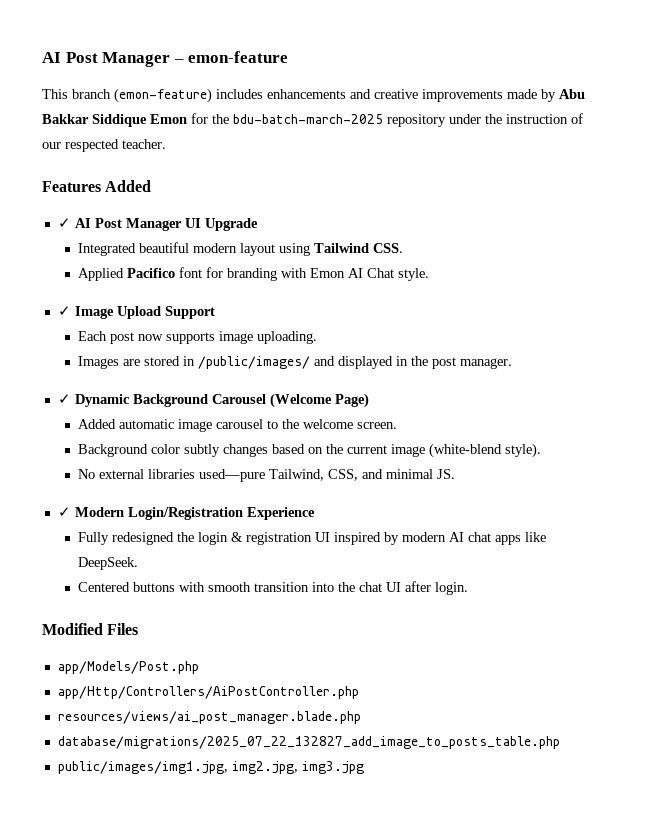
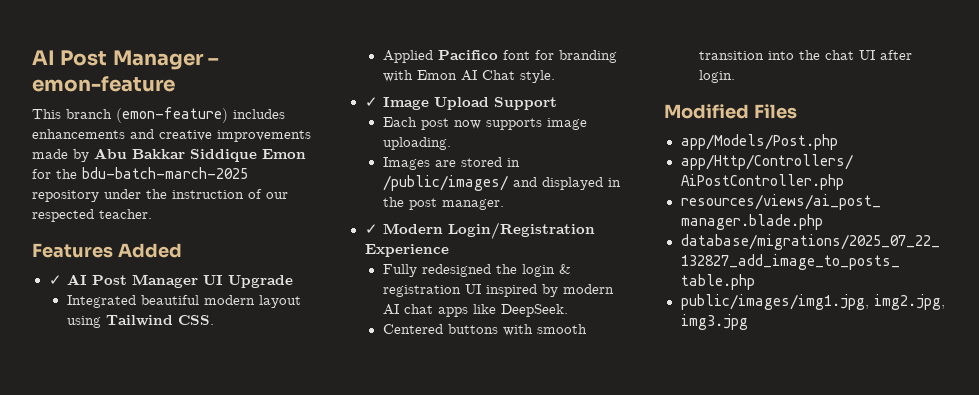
- ✓ Dynamic Background Carousel (Welcome Page)
- Added automatic image carousel to the welcome screen.
- Background color subtly changes based on the current image (white-blend style).
- No external libraries used—pure Tailwind, CSS, and minimal JS.

